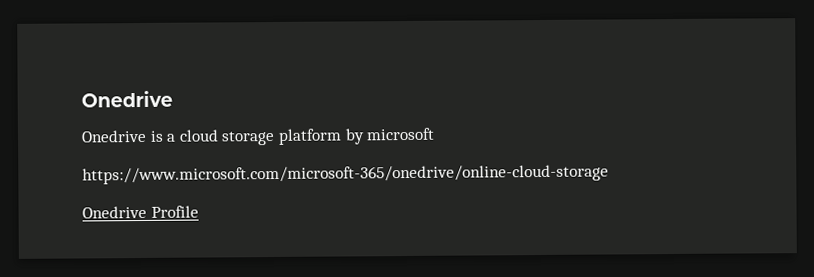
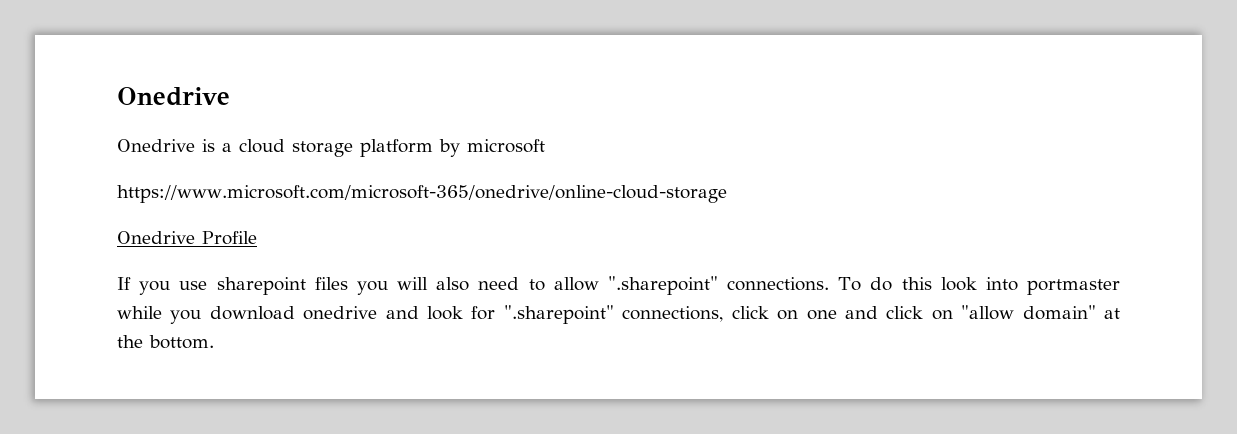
+ If you use sharepoint files you will also need to allow ".sharepoint" connections. To do this look into portmaster while you download onedrive and look for ".sharepoint" connections, click on one and click on "allow domain" at the bottom.

